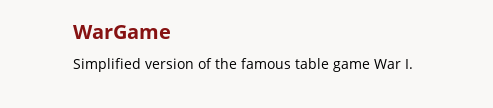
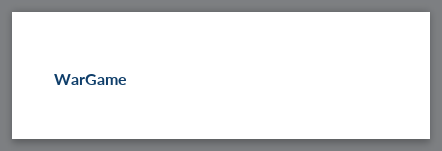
- Simplified version of the famous table game War I.

